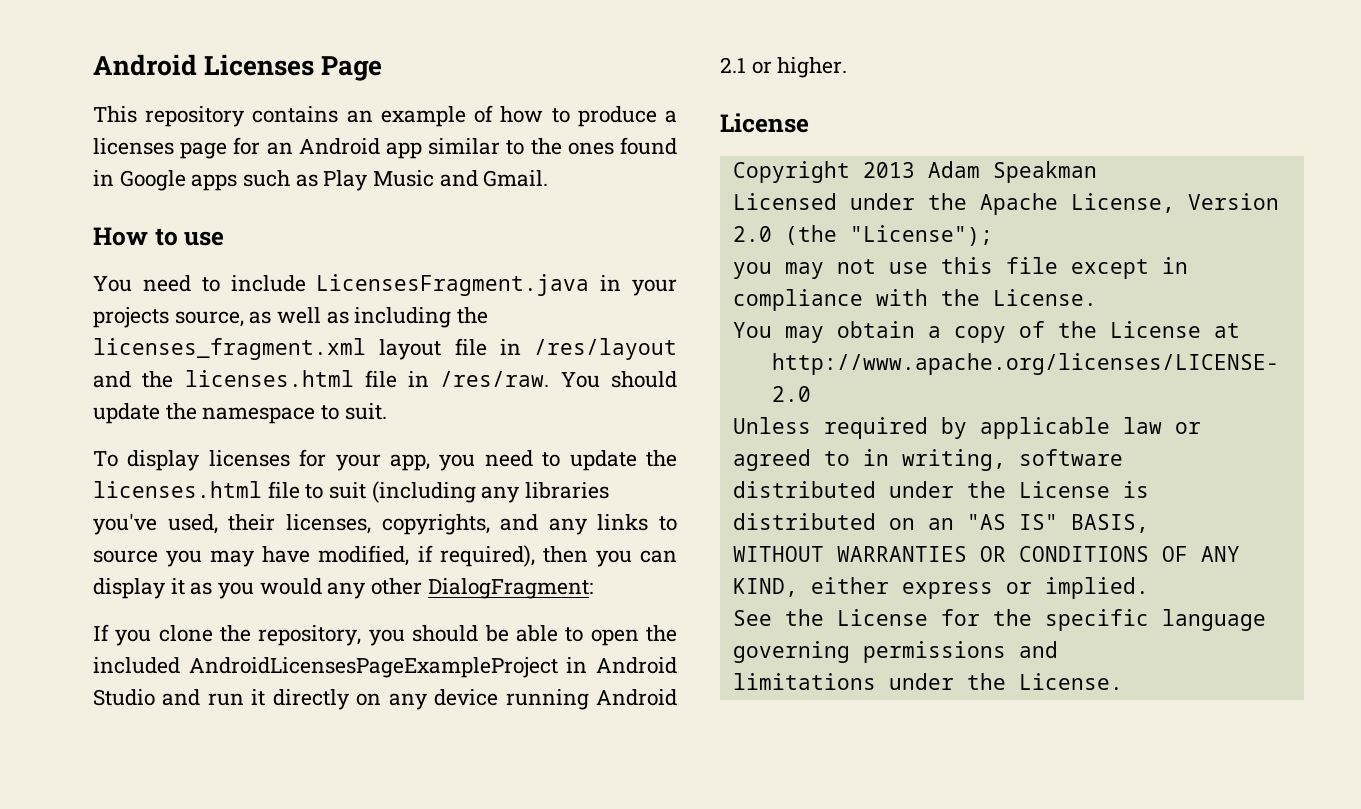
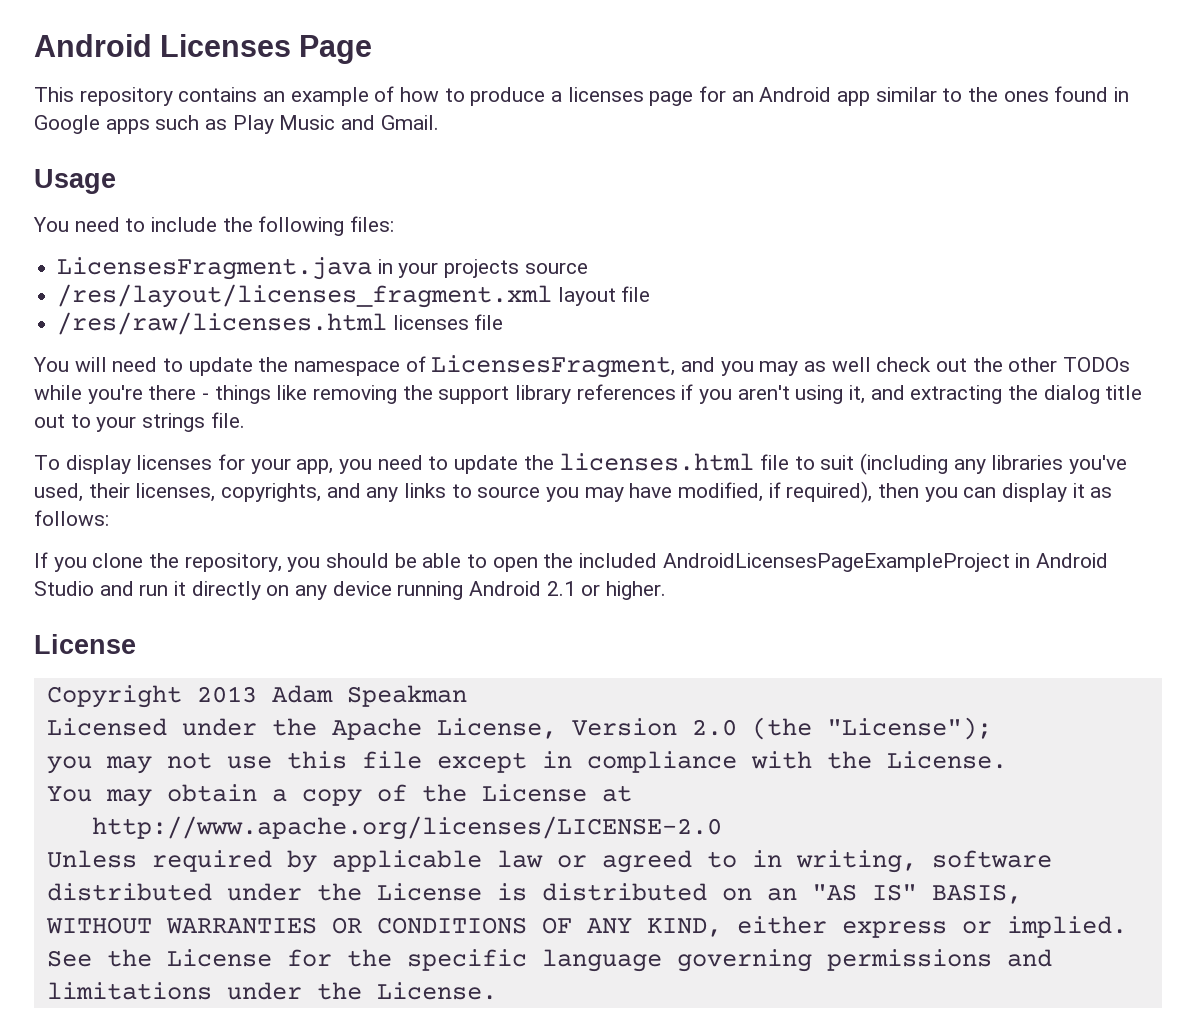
- How to use
+ Usage
- You need to include LicensesFragment.java in your projects source, as well as including the licenses_fragment.xml layout file in /res/layout and the licenses.html file in /res/raw. You should update the namespace to suit.
+ You need to include the following files:
+ LicensesFragment.java in your projects source
+ /res/layout/licenses_fragment.xml layout file
+ /res/raw/licenses.html licenses file
+ You will need to update the namespace of LicensesFragment, and you may as well check out the other TODOs while you're there - things like removing the support library references if you aren't using it, and extracting the dialog title out to your strings file.
- To display licenses for your app, you need to update the licenses.html file to suit (including any libraries you've used, their licenses, copyrights, and any links to source you may have modified, if required), then you can display it as you would any other DialogFragment:
+ To display licenses for your app, you need to update the licenses.html file to suit (including any libraries you've used, their licenses, copyrights, and any links to source you may have modified, if required), then you can display it as follows:

